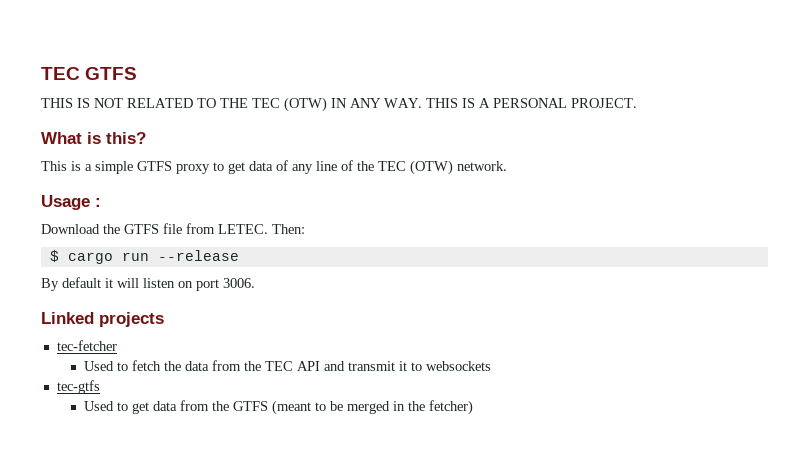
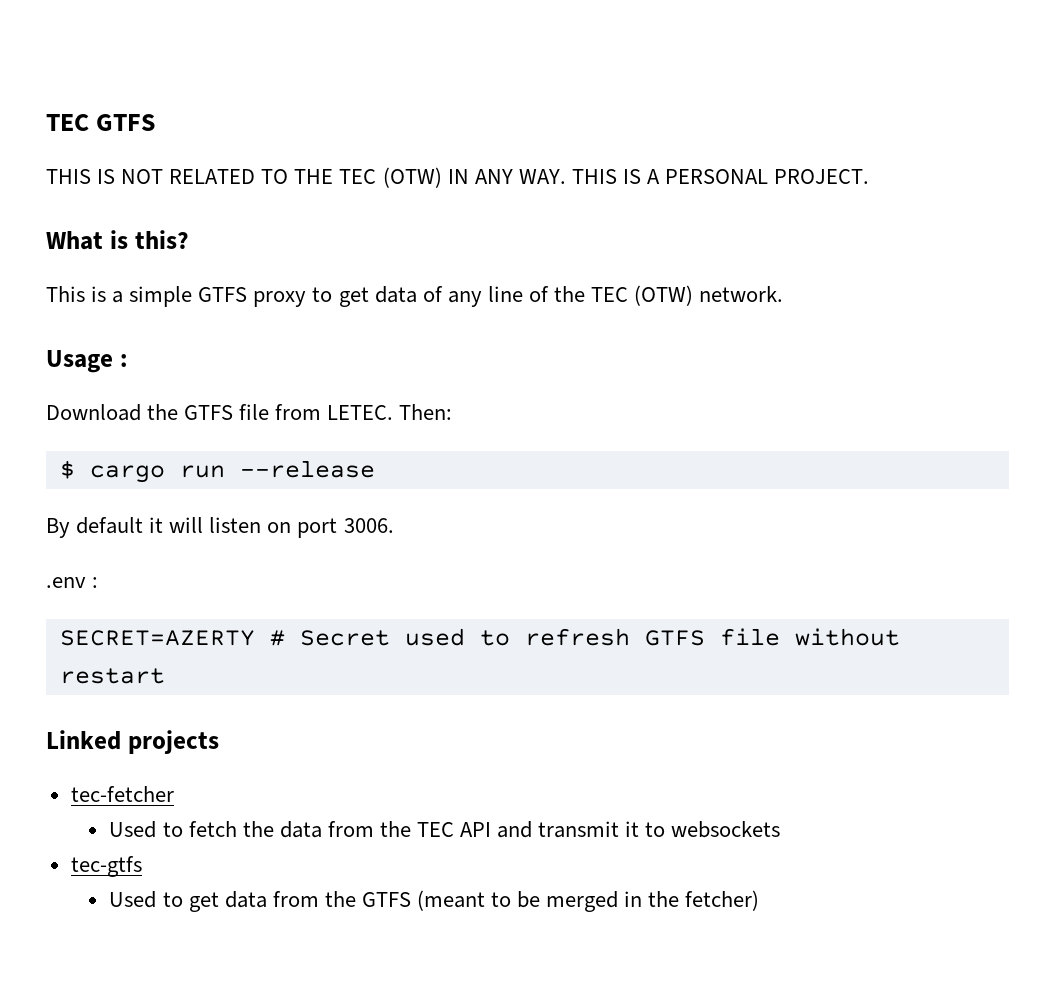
+ .env :
+ SECRET=AZERTY # Secret used to refresh GTFS file without restart

